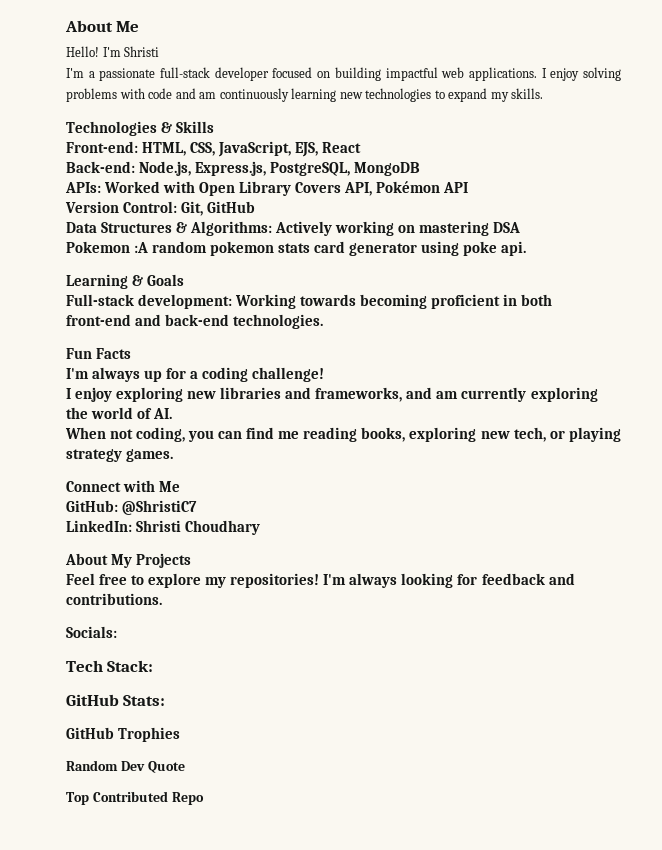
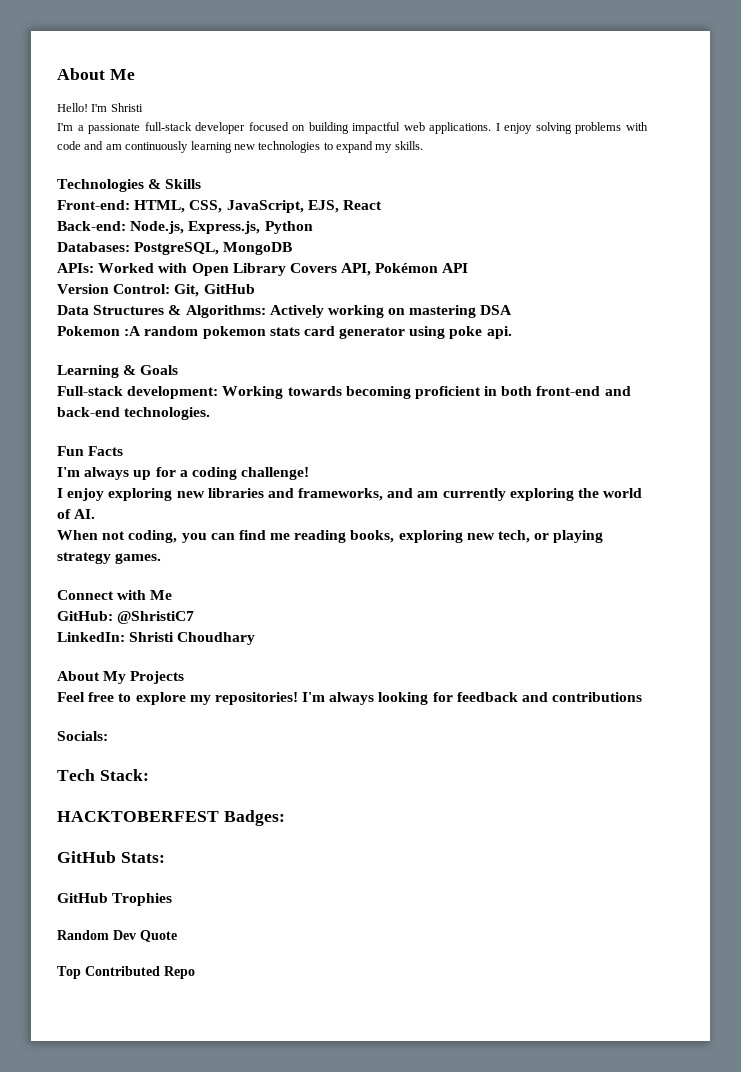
- Back-end: Node.js, Express.js, PostgreSQL, MongoDB
+ Back-end: Node.js, Express.js, Python
+ Databases: PostgreSQL, MongoDB
- I'm always looking for feedback and contributions.
+ I'm always looking for feedback and contributions
+ HACKTOBERFEST Badges:

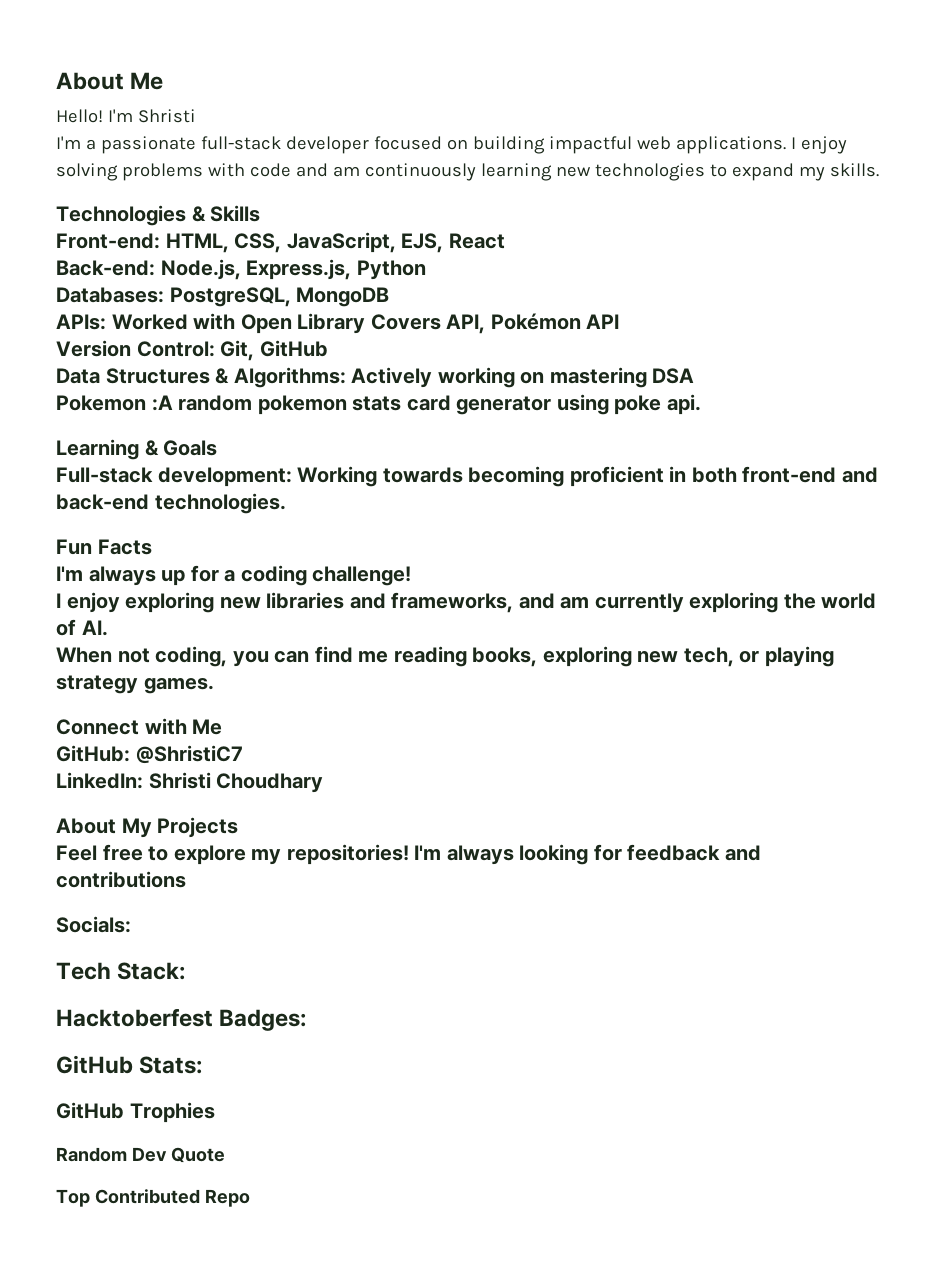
- HACKTOBERFEST Badges:
+ Hacktoberfest Badges:

